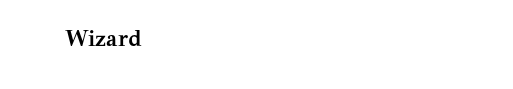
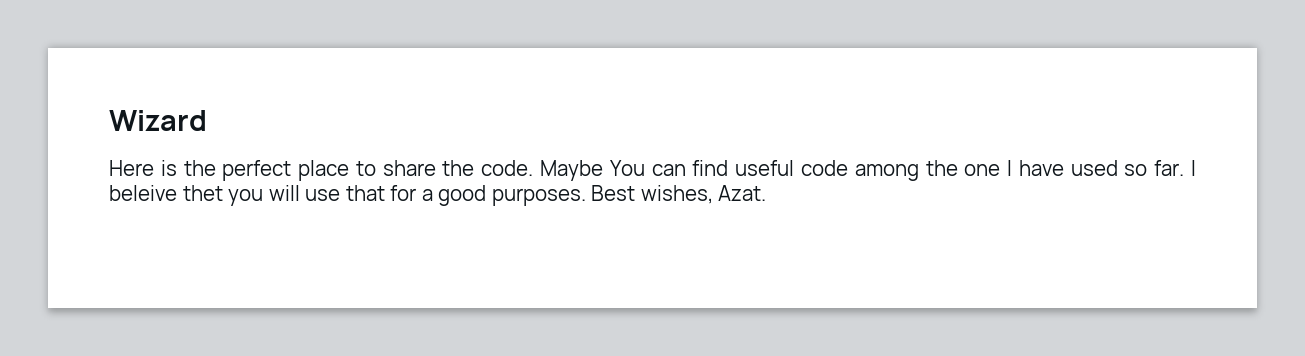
+ Here is the perfect place to share the code. Maybe You can find useful code among the one I have used so far. I beleive thet you will use that for a good purposes. Best wishes, Azat.

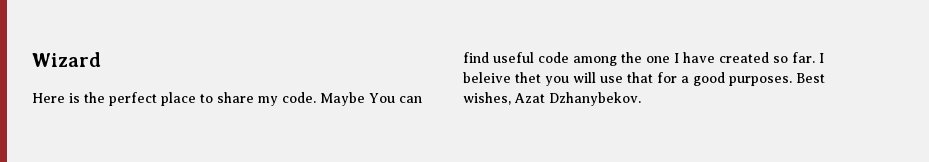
- Here is the perfect place to share the code.
+ Here is the perfect place to share my code.
- Maybe You can find useful code among the one I have used so far.
+ Maybe You can find useful code among the one I have created so far.
- Best wishes, Azat.
+ Best wishes, Azat Dzhanybekov.

